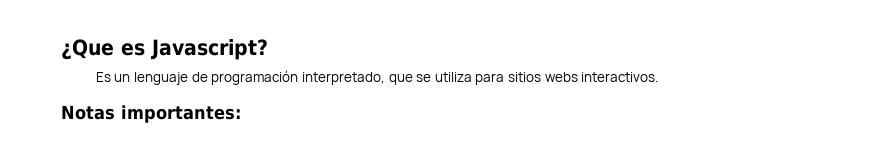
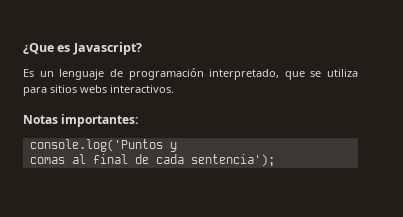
+ console.log('Puntos y
+ comas al final de cada sentencia');

